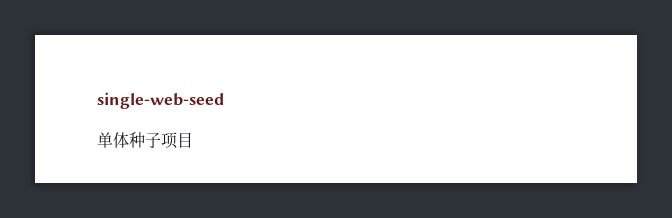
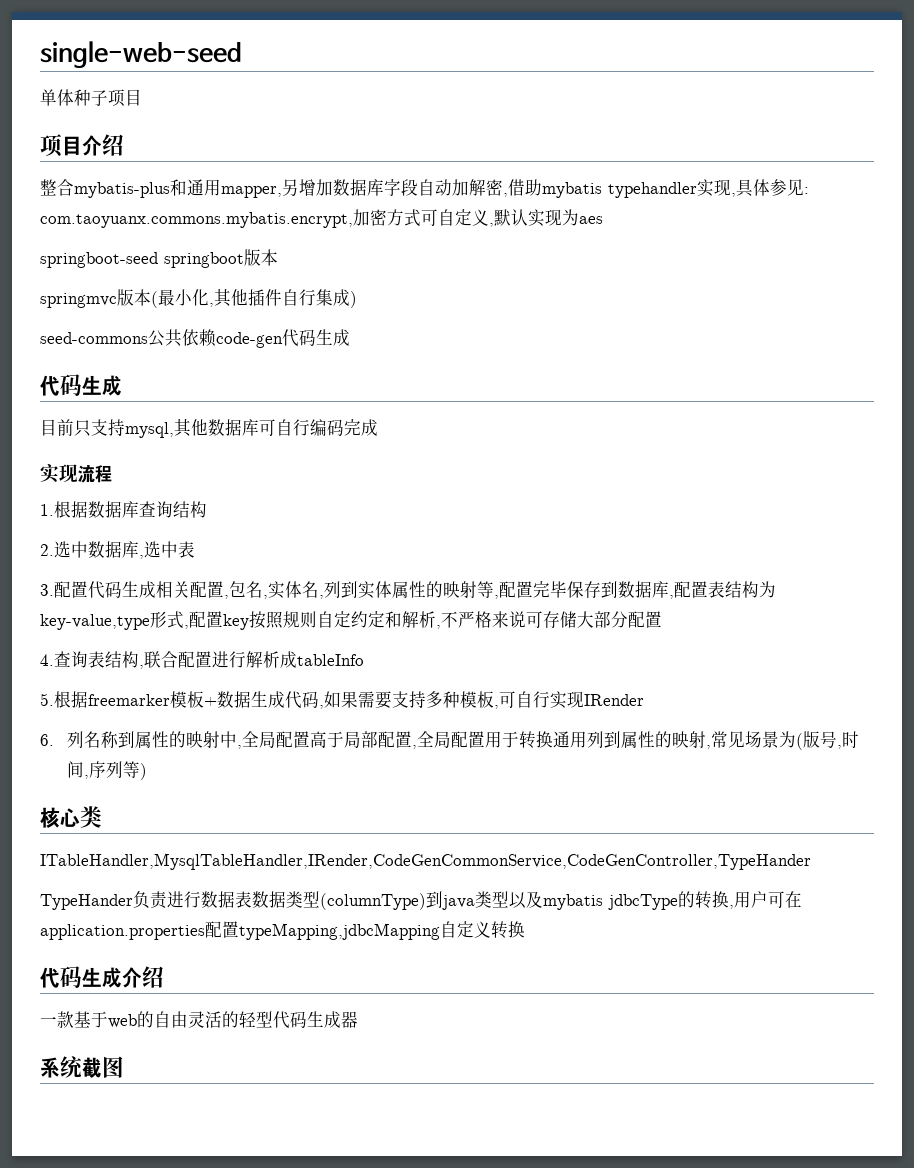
+ 项目介绍
+ 整合mybatis-plus和通用mapper,另增加数据库字段自动加解密,借助mybatis typehandler实现,具体参见: com.taoyuanx.commons.mybatis.encrypt,加密方式可自定义,默认实现为aes
+ springboot-seed springboot版本
+ springmvc版本(最小化,其他插件自行集成)
+ seed-commons公共依赖code-gen代码生成
+ 代码生成
+ 目前只支持mysql,其他数据库可自行编码完成
+ 实现流程
+ 1.根据数据库查询结构
+ 2.选中数据库,选中表
+ 3.配置代码生成相关配置,包名,实体名,列到实体属性的映射等,配置完毕保存到数据库,配置表结构为key-value,type形式,配置key按照规则自定约定和解析,不严格来说可存储大部分配置
+ 4.查询表结构,联合配置进行解析成tableInfo
+ 5.根据freemarker模板+数据生成代码,如果需要支持多种模板,可自行实现IRender
+ 6.列名称到属性的映射中,全局配置高于局部配置,全局配置用于转换通用列到属性的映射,常见场景为(版号,时间,序列等)
+ 核心类
+ ITableHandler,MysqlTableHandler,IRender,CodeGenCommonService,CodeGenController,TypeHander
+ TypeHander负责进行数据表数据类型(columnType)到java类型以及mybatis jdbcType的转换,用户可在application.properties配置typeMapping,jdbcMapping自定义转换
+ 代码生成介绍
+ 一款基于web的自由灵活的轻型代码生成器
+ 系统截图

